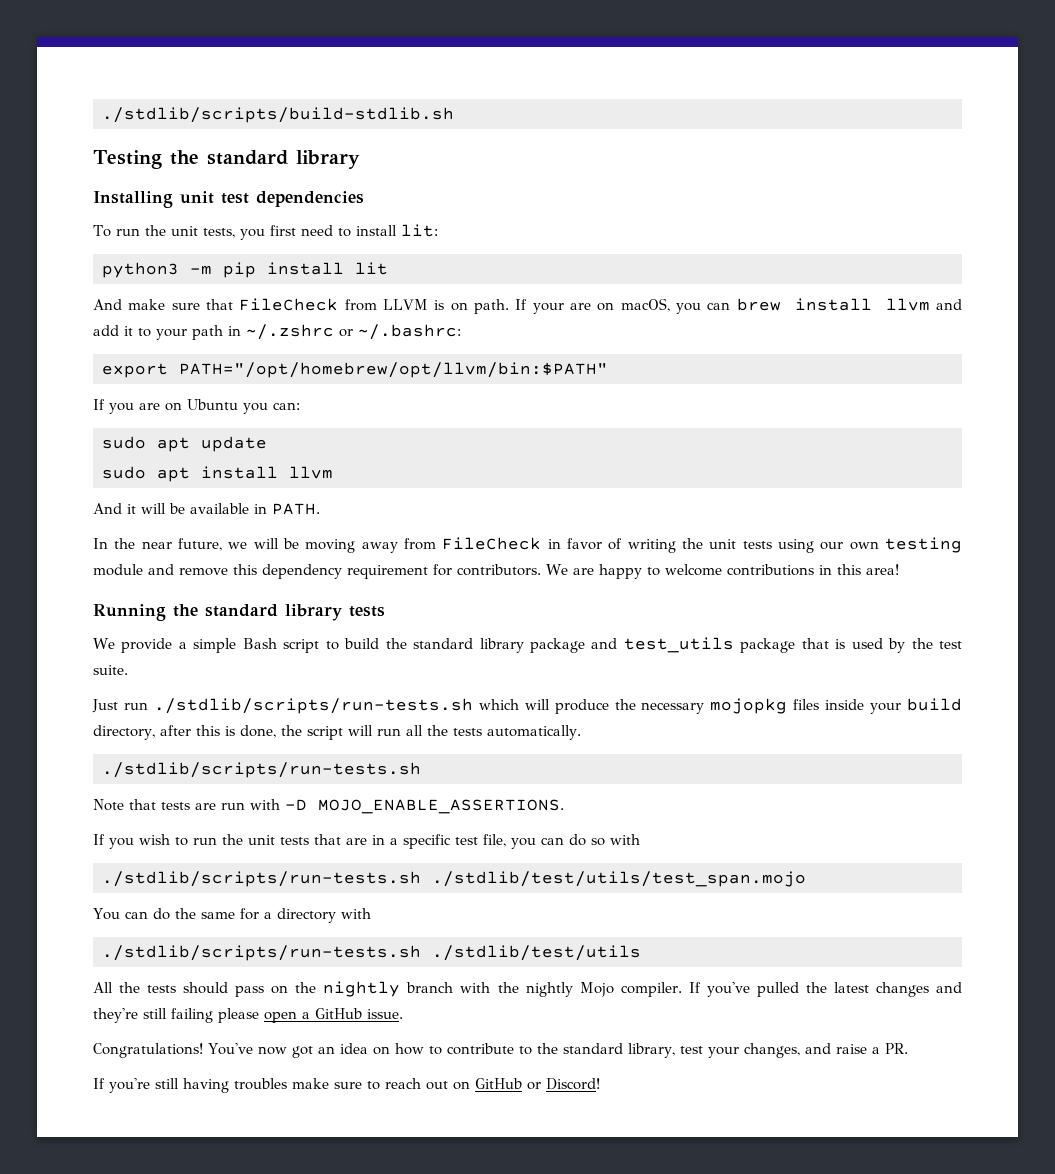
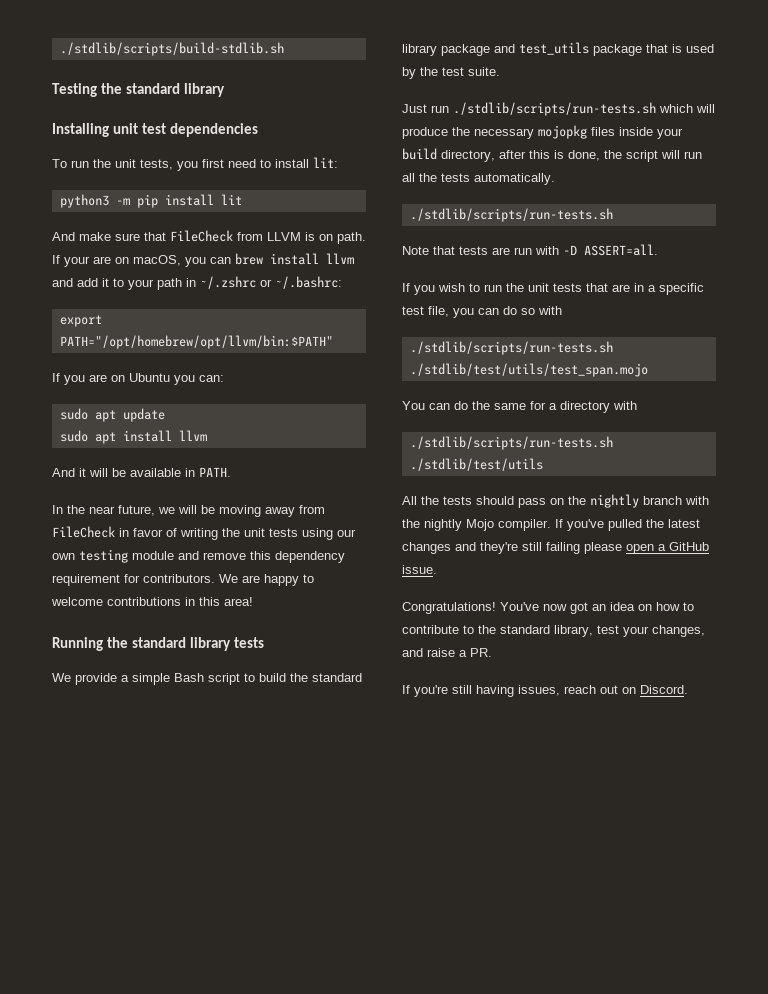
- Note that tests are run with -D MOJO_ENABLE_ASSERTIONS.
+ Note that tests are run with -D ASSERT=all.
- If you're still having troubles make sure to reach out on GitHub or Discord!
+ If you're still having issues, reach out on Discord.

